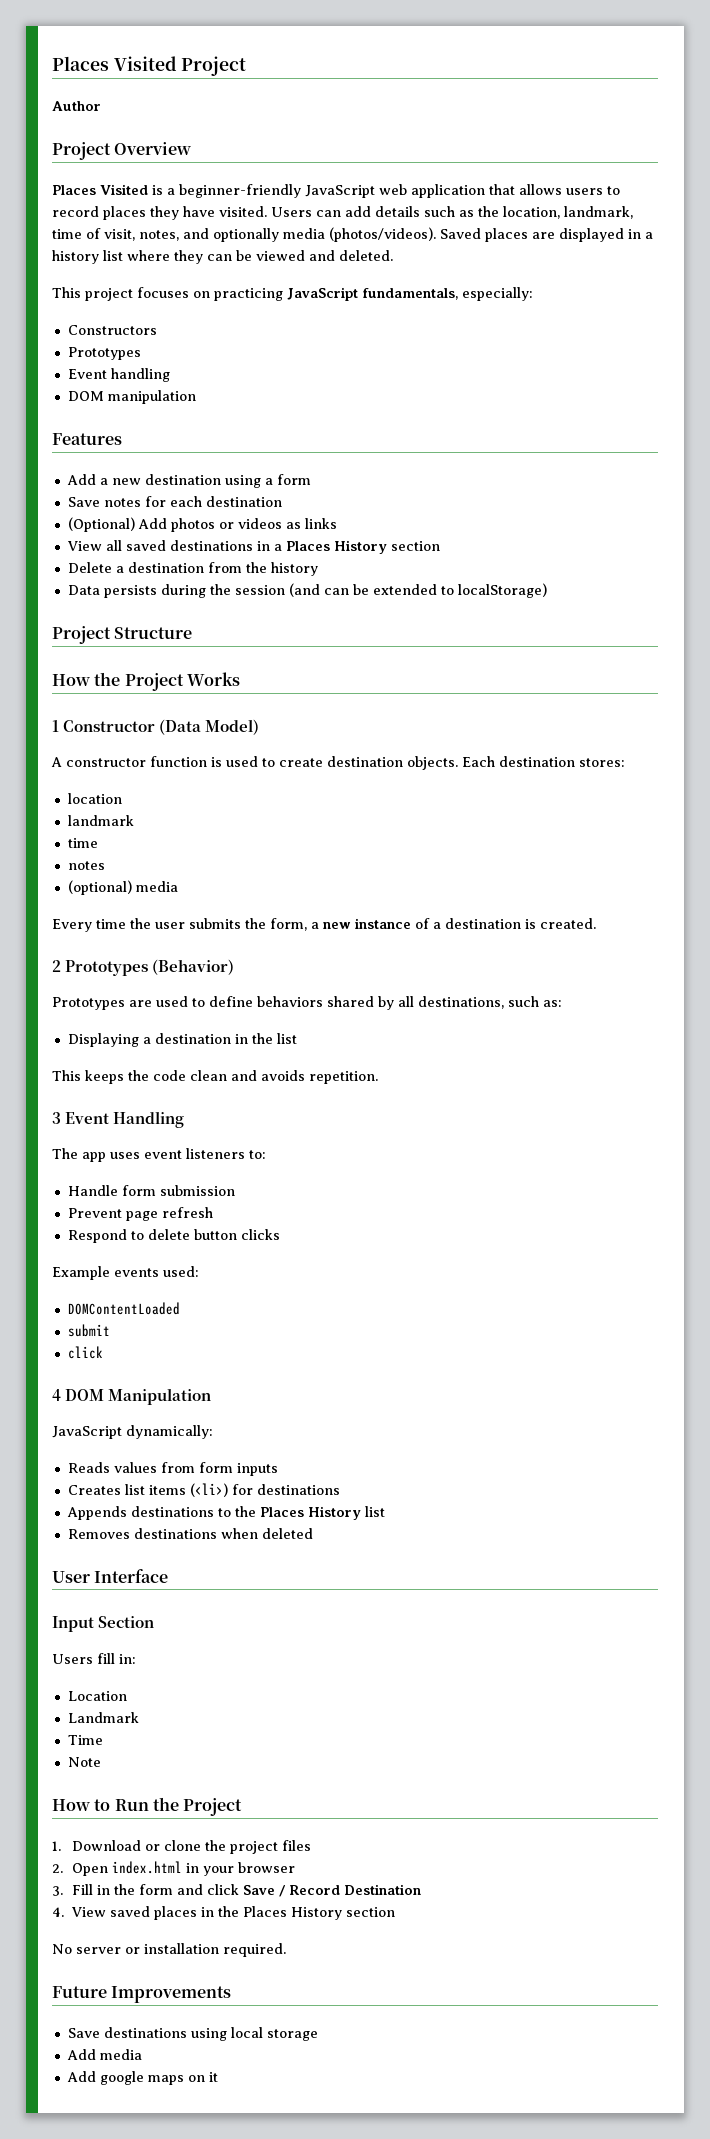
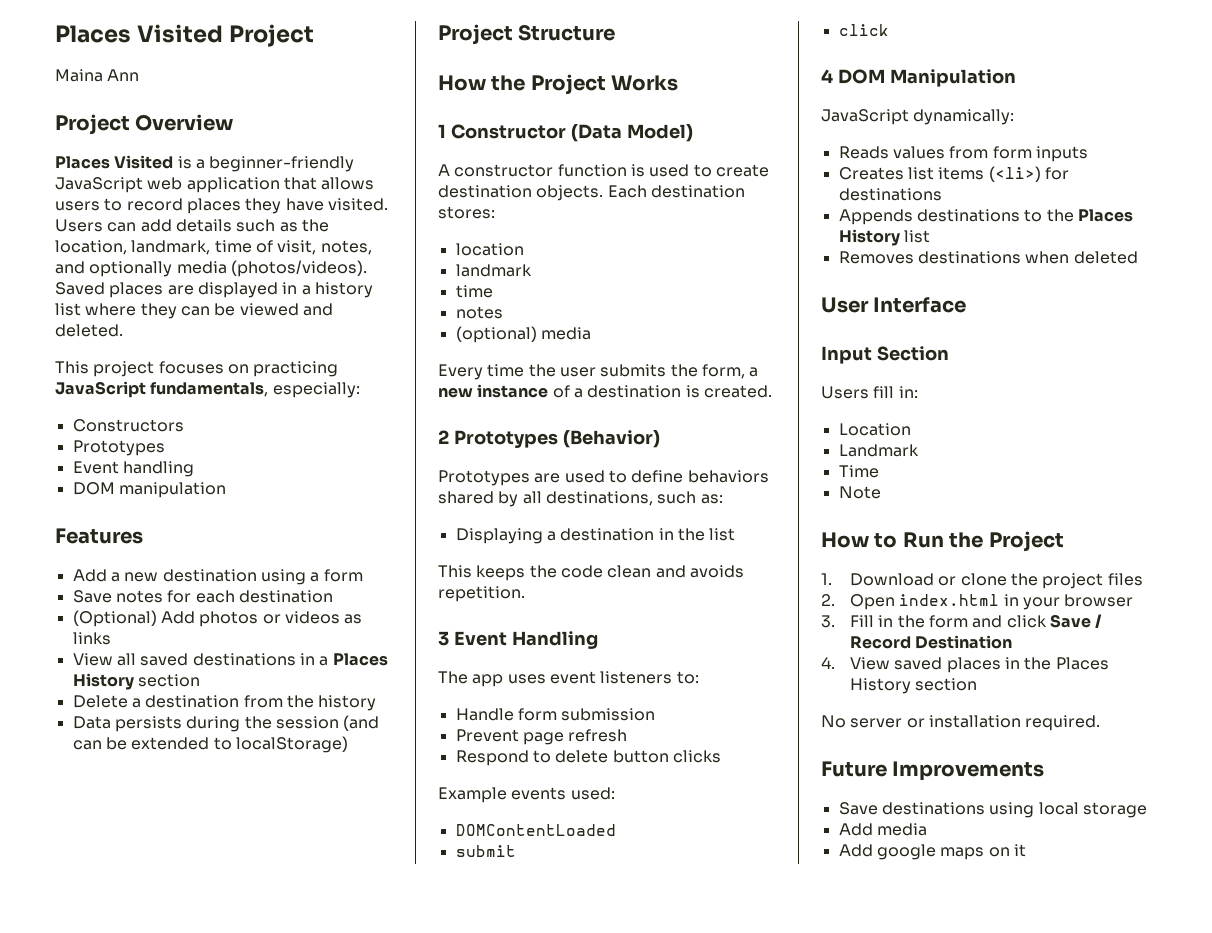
- Author
+ Maina Ann

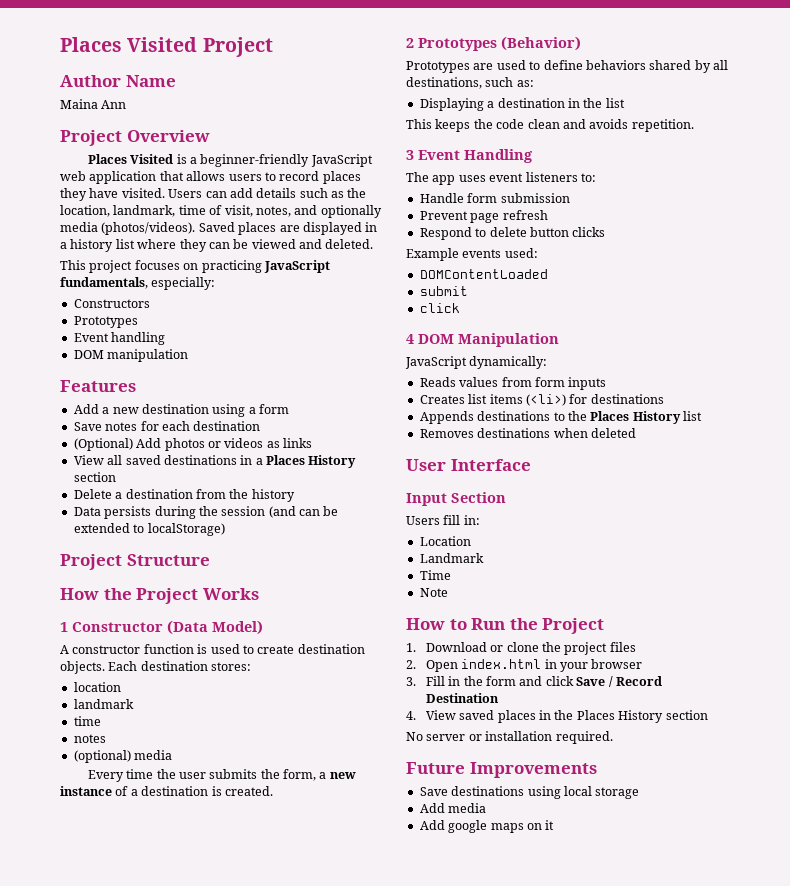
+ Author Name

